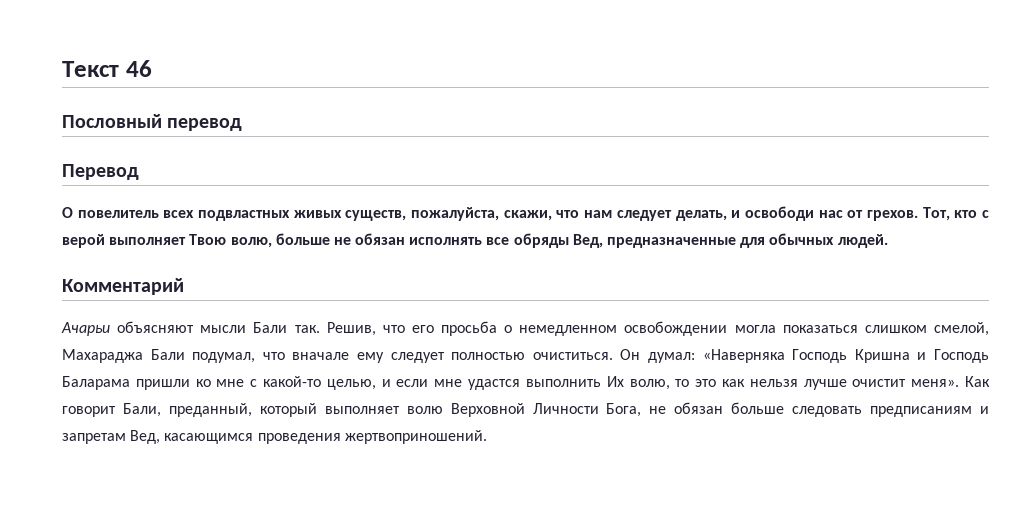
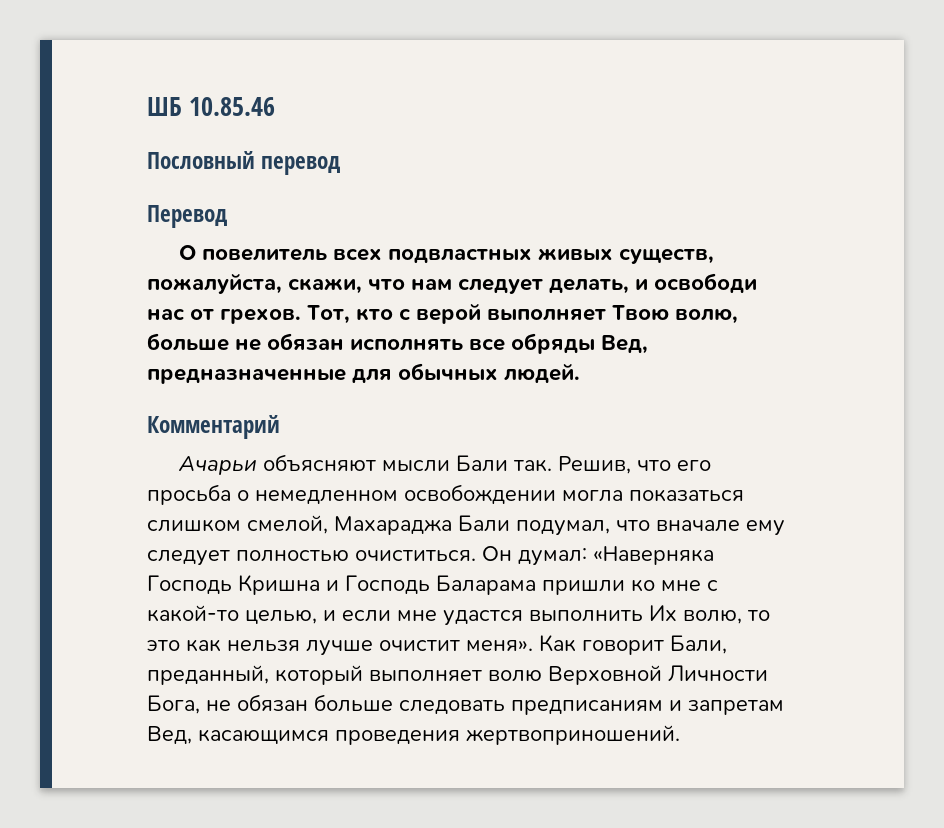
- Текст 46
+ ШБ 10.85.46

